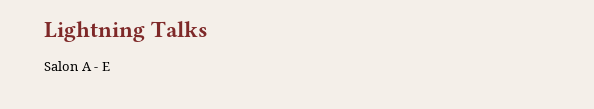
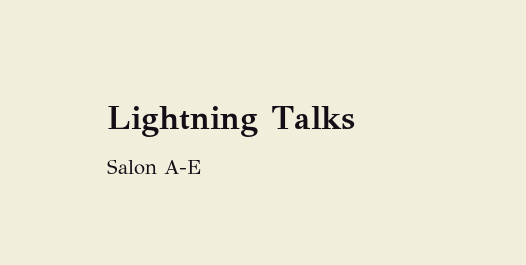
- Salon A - E
+ Salon A-E

